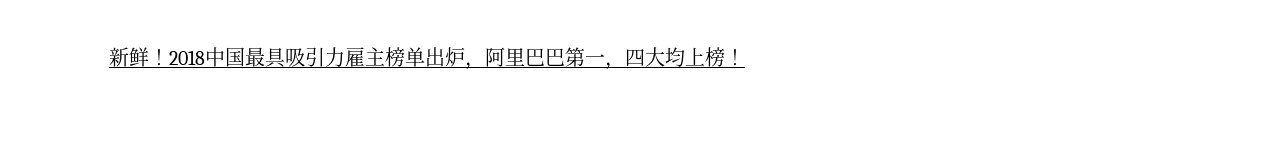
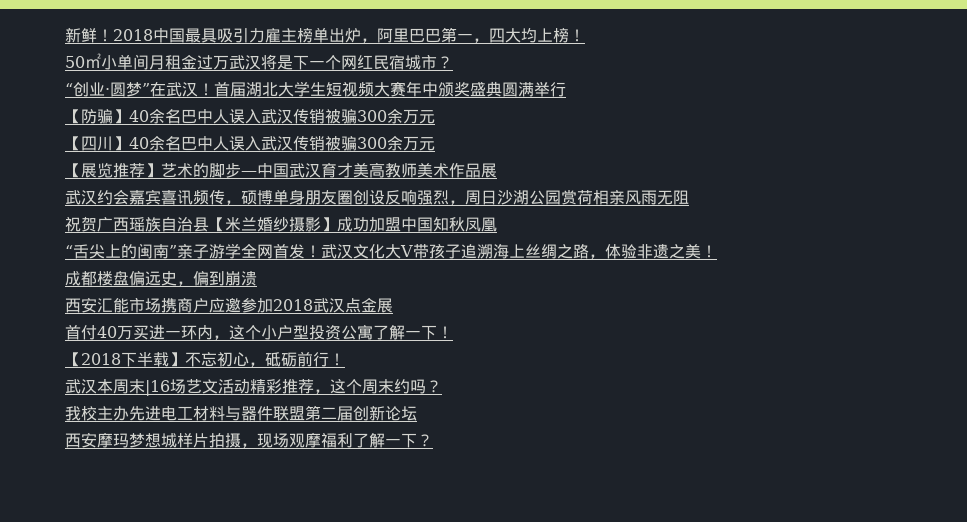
+ 50㎡小单间月租金过万武汉将是下一个网红民宿城市？
+ “创业·圆梦”在武汉！首届湖北大学生短视频大赛年中颁奖盛典圆满举行
+ 【防骗】40余名巴中人误入武汉传销被骗300余万元
+ 【四川】40余名巴中人误入武汉传销被骗300余万元
+ 【展览推荐】艺术的脚步—中国武汉育才美高教师美术作品展
+ 武汉约会嘉宾喜讯频传，硕博单身朋友圈创设反响强烈，周日沙湖公园赏荷相亲风雨无阻
+ 祝贺广西瑶族自治县【米兰婚纱摄影】成功加盟中国知秋凤凰
+ “舌尖上的闽南”亲子游学全网首发！武汉文化大V带孩子追溯海上丝绸之路，体验非遗之美！
+ 成都楼盘偏远史，偏到崩溃
+ 西安汇能市场携商户应邀参加2018武汉点金展
+ 首付40万买进一环内，这个小户型投资公寓了解一下！
+ 【2018下半载】不忘初心，砥砺前行！
+ 武汉本周末|16场艺文活动精彩推荐，这个周末约吗？
+ 我校主办先进电工材料与器件联盟第二届创新论坛
+ 西安摩玛梦想城样片拍摄，现场观摩福利了解一下？

